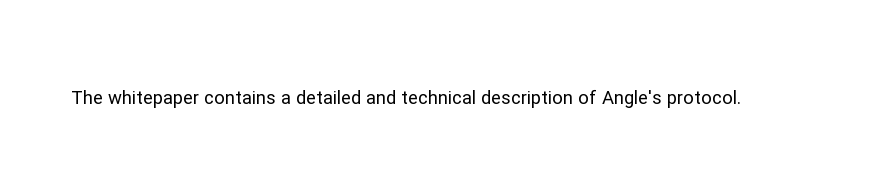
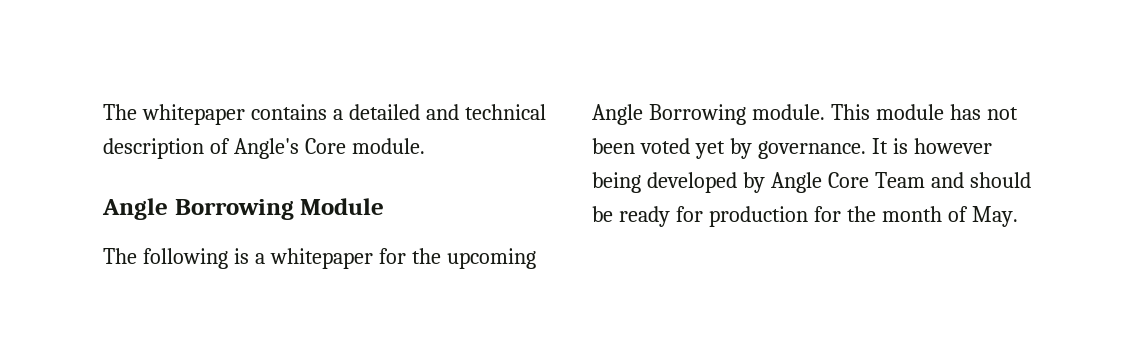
- The whitepaper contains a detailed and technical description of Angle's protocol.
+ The whitepaper contains a detailed and technical description of Angle's Core module.
+ Angle Borrowing Module
+ The following is a whitepaper for the upcoming Angle Borrowing module. This module has not been voted yet by governance. It is however being developed by Angle Core Team and should be ready for production for the month of May.

